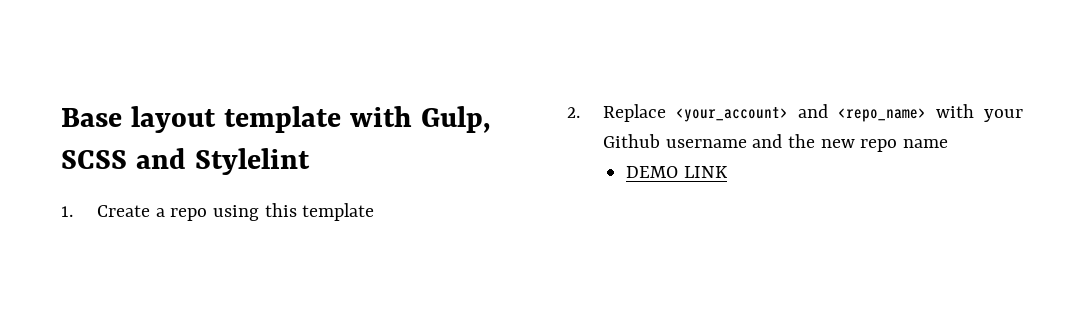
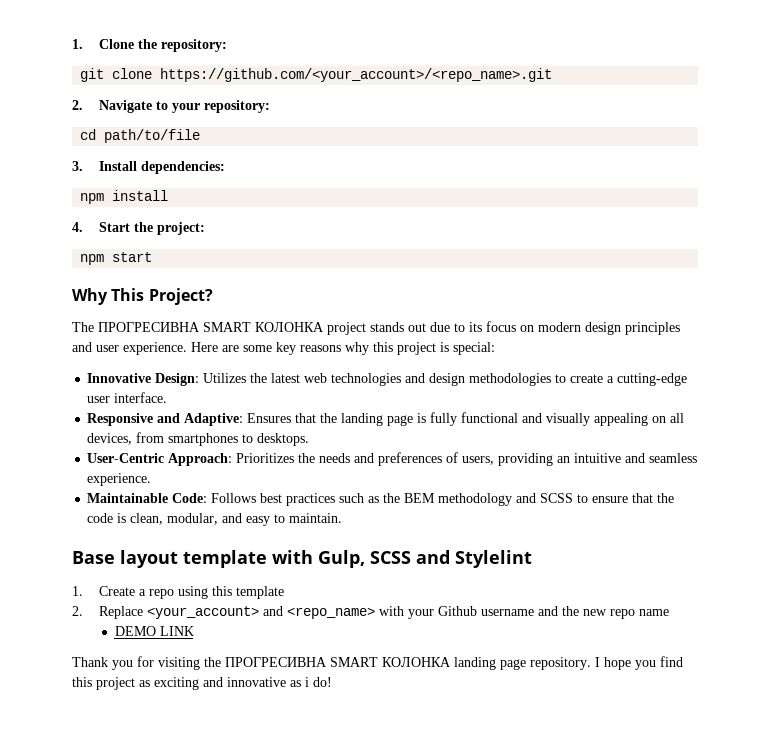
+ 1. Clone the repository:
+ git clone https://github.com/<your_account>/<repo_name>.git
+ 2. Navigate to your repository:
+ cd path/to/file
+ 3. Install dependencies:
+ npm install
+ 4. Start the project:
+ npm start
+ Why This Project?
+ The ПРОГРЕСИВНА SMART КОЛОНКА project stands out due to its focus on modern design principles and user experience. Here are some key reasons why this project is special:
+ Innovative Design: Utilizes the latest web technologies and design methodologies to create a cutting-edge user interface.
+ Responsive and Adaptive: Ensures that the landing page is fully functional and visually appealing on all devices, from smartphones to desktops.
+ User-Centric Approach: Prioritizes the needs and preferences of users, providing an intuitive and seamless experience.
+ Maintainable Code: Follows best practices such as the BEM methodology and SCSS to ensure that the code is clean, modular, and easy to maintain.
+ Thank you for visiting the ПРОГРЕСИВНА SMART КОЛОНКА landing page repository. I hope you find this project as exciting and innovative as i do!

